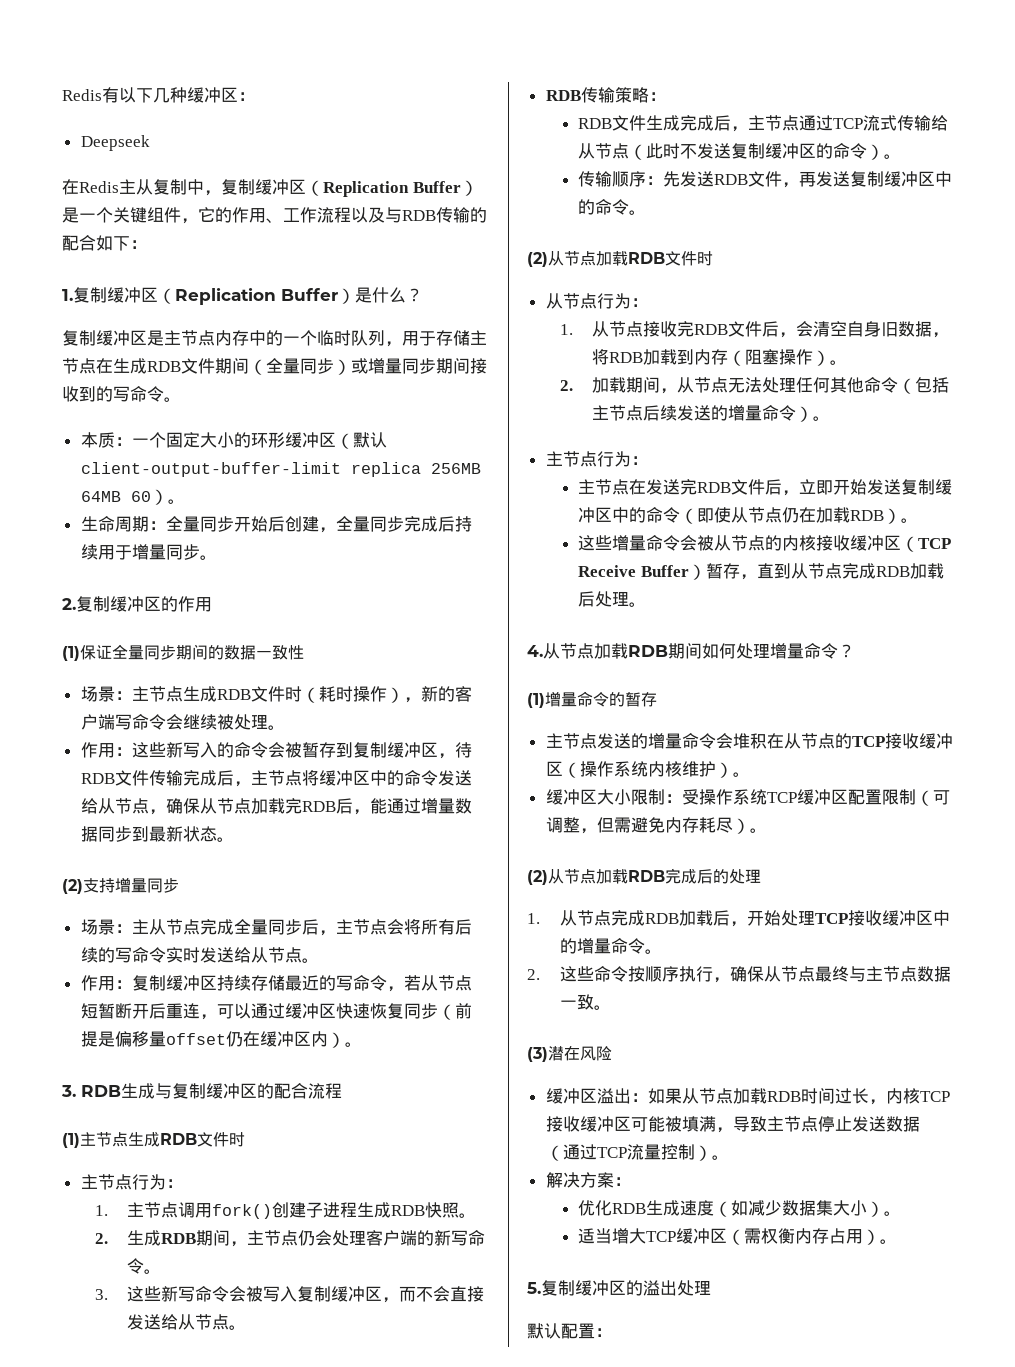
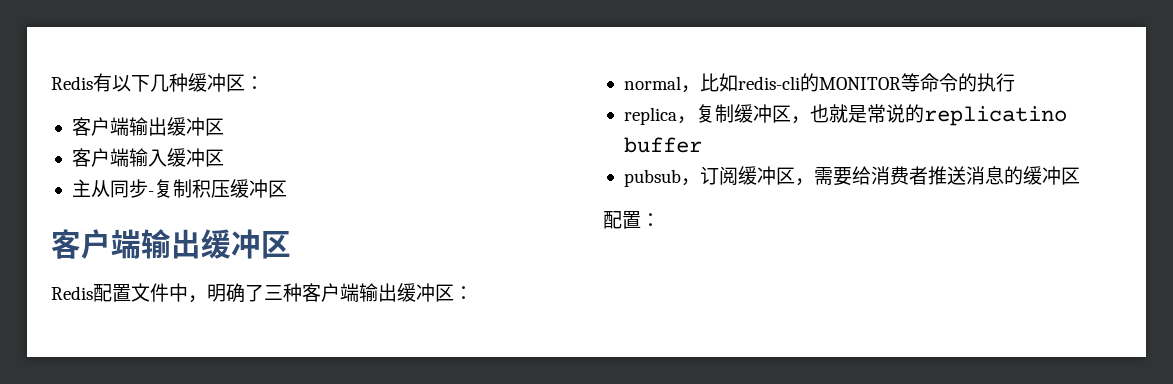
  Redis有以下几种缓冲区：
- Deepseek
- 在Redis主从复制中，复制缓冲区（Replication Buffer）是一个关键组件，它的作用、工作流程以及与RDB传输的配合如下：
- 1.复制缓冲区（Replication Buffer）是什么？
- 复制缓冲区是主节点内存中的一个临时队列，用于存储主节点在生成RDB文件期间（全量同步）或增量同步期间接收到的写命令。
- 本质：一个固定大小的环形缓冲区（默认client-output-buffer-limit replica 256MB 64MB 60）。
- 生命周期：全量同步开始后创建，全量同步完成后持续用于增量同步。
- 2.复制缓冲区的作用
- (1)保证全量同步期间的数据一致性
- 场景：主节点生成RDB文件时（耗时操作），新的客户端写命令会继续被处理。
- 作用：这些新写入的命令会被暂存到复制缓冲区，待RDB文件传输完成后，主节点将缓冲区中的命令发送给从节点，确保从节点加载完RDB后，能通过增量数据同步到最新状态。
- (2)支持增量同步
- 场景：主从节点完成全量同步后，主节点会将所有后续的写命令实时发送给从节点。
- 作用：复制缓冲区持续存储最近的写命令，若从节点短暂断开后重连，可以通过缓冲区快速恢复同步（前提是偏移量offset仍在缓冲区内）。
- 3. RDB生成与复制缓冲区的配合流程
- (1)主节点生成RDB文件时
- 主节点行为：
- 1.主节点调用fork()创建子进程生成RDB快照。
- 2.生成RDB期间，主节点仍会处理客户端的新写命令。
- 3.这些新写命令会被写入复制缓冲区，而不会直接发送给从节点。
- RDB传输策略：
- RDB文件生成完成后，主节点通过TCP流式传输给从节点（此时不发送复制缓冲区的命令）。
- 传输顺序：先发送RDB文件，再发送复制缓冲区中的命令。
- (2)从节点加载RDB文件时
- 从节点行为：
- 1.从节点接收完RDB文件后，会清空自身旧数据，将RDB加载到内存（阻塞操作）。
- 2.加载期间，从节点无法处理任何其他命令（包括主节点后续发送的增量命令）。
- 主节点行为：
- 主节点在发送完RDB文件后，立即开始发送复制缓冲区中的命令（即使从节点仍在加载RDB）。
- 这些增量命令会被从节点的内核接收缓冲区（TCP Receive Buffer）暂存，直到从节点完成RDB加载后处理。
- 4.从节点加载RDB期间如何处理增量命令？
- (1)增量命令的暂存
- 主节点发送的增量命令会堆积在从节点的TCP接收缓冲区（操作系统内核维护）。
- 缓冲区大小限制：受操作系统TCP缓冲区配置限制（可调整，但需避免内存耗尽）。
- (2)从节点加载RDB完成后的处理
- 1.从节点完成RDB加载后，开始处理TCP接收缓冲区中的增量命令。
- 2.这些命令按顺序执行，确保从节点最终与主节点数据一致。
- (3)潜在风险
- 缓冲区溢出：如果从节点加载RDB时间过长，内核TCP接收缓冲区可能被填满，导致主节点停止发送数据（通过TCP流量控制）。
- 解决方案：
- 优化RDB生成速度（如减少数据集大小）。
- 适当增大TCP缓冲区（需权衡内存占用）。
- 5.复制缓冲区的溢出处理
- 默认配置：
+ 客户端输出缓冲区
+ 客户端输入缓冲区
+ 主从同步-复制积压缓冲区
+ 客户端输出缓冲区
+ Redis配置文件中，明确了三种客户端输出缓冲区：
+ normal，比如redis-cli的MONITOR等命令的执行
+ replica，复制缓冲区，也就是常说的replicatino buffer
+ pubsub，订阅缓冲区，需要给消费者推送消息的缓冲区
+ 配置：

